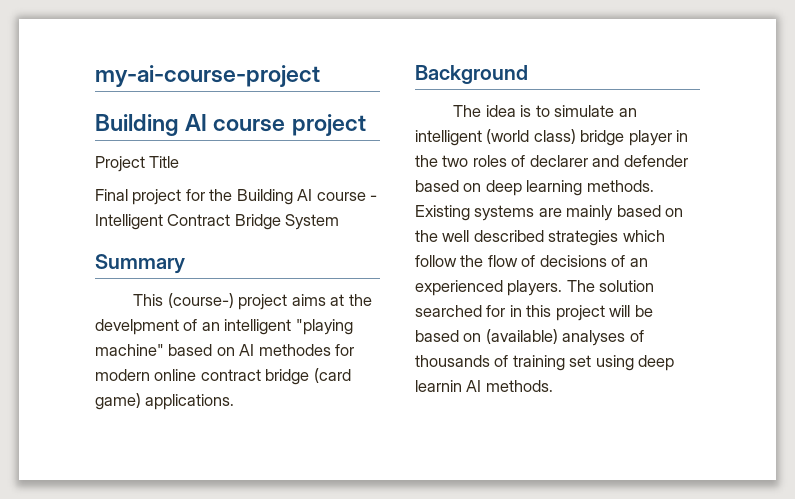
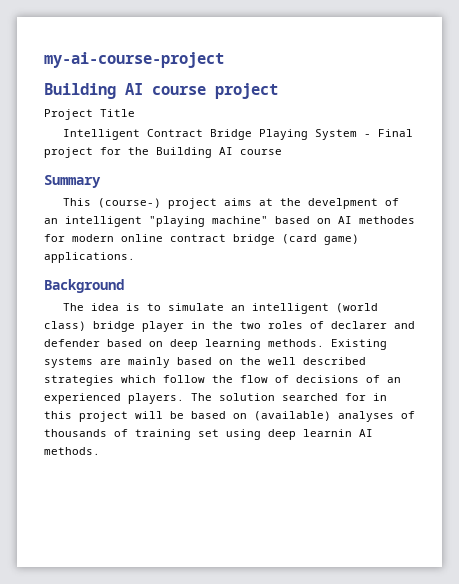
- Final project for the Building AI course - Intelligent Contract Bridge System
+ Intelligent Contract Bridge Playing System - Final project for the Building AI course

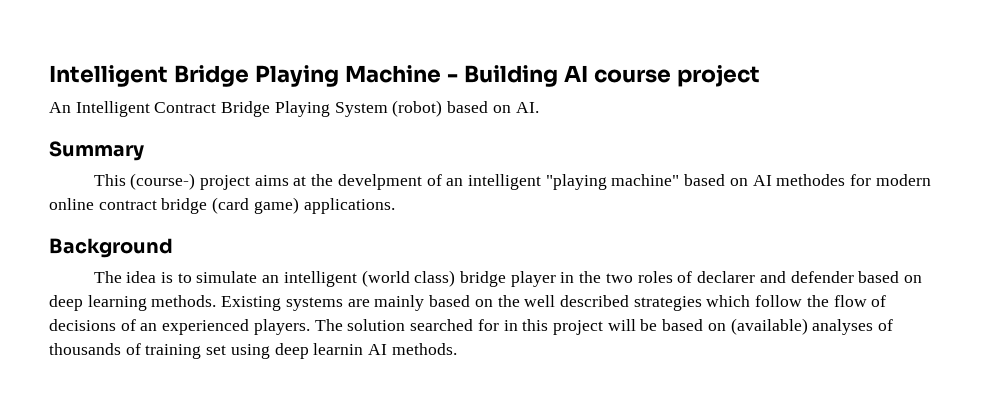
- my-ai-course-project
- Building AI course project
+ Intelligent Bridge Playing Machine - Building AI course project
- Project Title
- Intelligent Contract Bridge Playing System - Final project for the Building AI course
+ An Intelligent Contract Bridge Playing System (robot) based on AI.

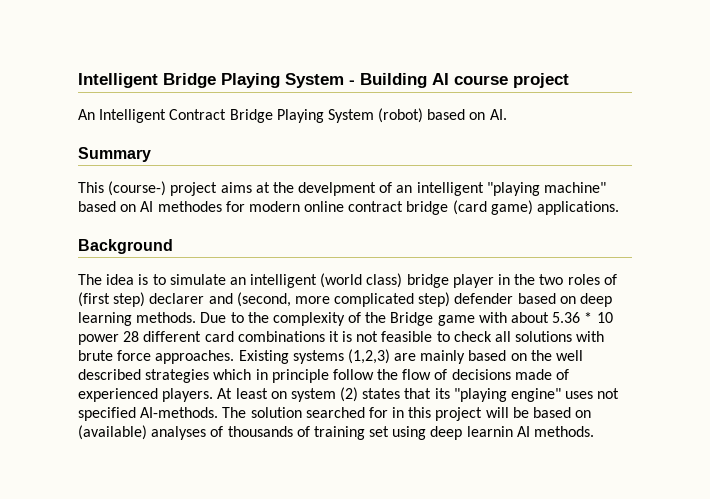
- Intelligent Bridge Playing Machine - Building AI course project
+ Intelligent Bridge Playing System - Building AI course project
- The idea is to simulate an intelligent (world class) bridge player in the two roles of declarer and defender based on deep learning methods.
+ The idea is to simulate an intelligent (world class) bridge player in the two roles of (first step) declarer and (second, more complicated step) defender based on deep learning methods.
+ Due to the complexity of the Bridge game with about 5.36 * 10 power 28 different card combinations it is not feasible to check all solutions with brute force approaches.
- Existing systems are mainly based on the well described strategies which follow the flow of decisions of an experienced players.
+ Existing systems (1,2,3) are mainly based on the well described strategies which in principle follow the flow of decisions made of experienced players. At least on system (2) states that its "playing engine" uses not specified AI-methods.

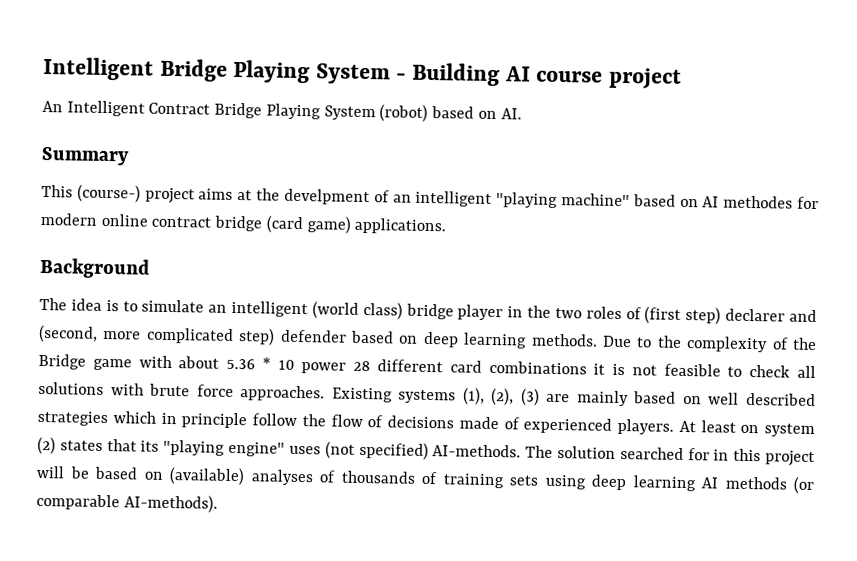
- Existing systems (1,2,3) are mainly based on the well described strategies which in principle follow the flow of decisions made of experienced players.
+ Existing systems (1), (2), (3) are mainly based on well described strategies which in principle follow the flow of decisions made of experienced players.
- At least on system (2) states that its "playing engine" uses not specified AI-methods.
+ At least on system (2) states that its "playing engine" uses (not specified) AI-methods.
- The solution searched for in this project will be based on (available) analyses of thousands of training set using deep learnin AI methods.
+ The solution searched for in this project will be based on (available) analyses of thousands of training sets using deep learning AI methods (or comparable AI-methods).

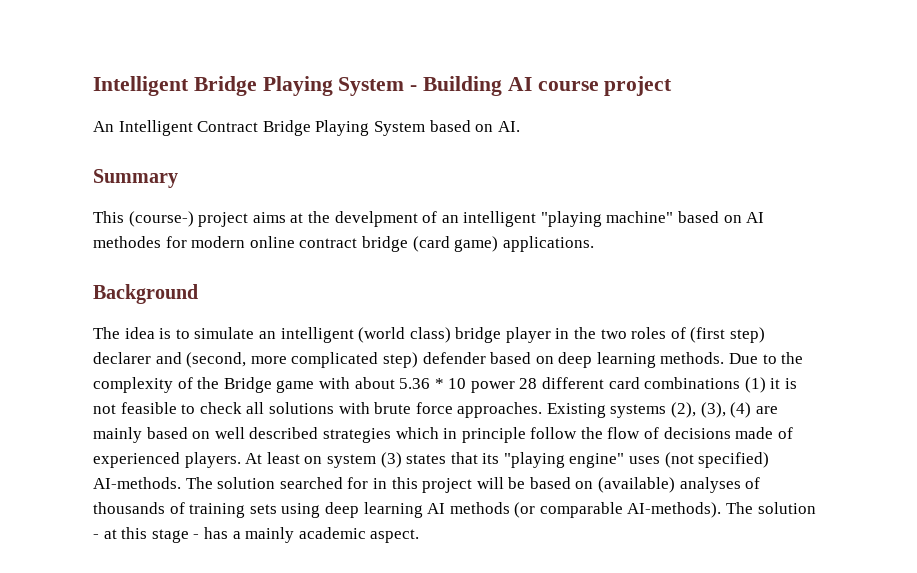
- An Intelligent Contract Bridge Playing System (robot) based on AI.
+ An Intelligent Contract Bridge Playing System based on AI.
- Due to the complexity of the Bridge game with about 5.36 * 10 power 28 different card combinations it is not feasible to check all solutions with brute force approaches.
+ Due to the complexity of the Bridge game with about 5.36 * 10 power 28 different card combinations (1) it is not feasible to check all solutions with brute force approaches.
- Existing systems (1), (2), (3) are mainly based on well described strategies which in principle follow the flow of decisions made of experienced players.
+ Existing systems (2), (3), (4) are mainly based on well described strategies which in principle follow the flow of decisions made of experienced players.
- At least on system (2) states that its "playing engine" uses (not specified) AI-methods.
+ At least on system (3) states that its "playing engine" uses (not specified) AI-methods.
+ The solution - at this stage - has a mainly academic aspect.

